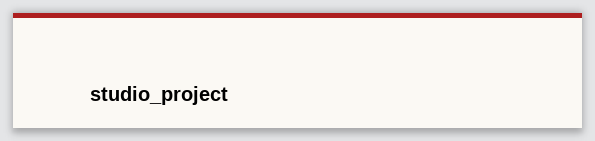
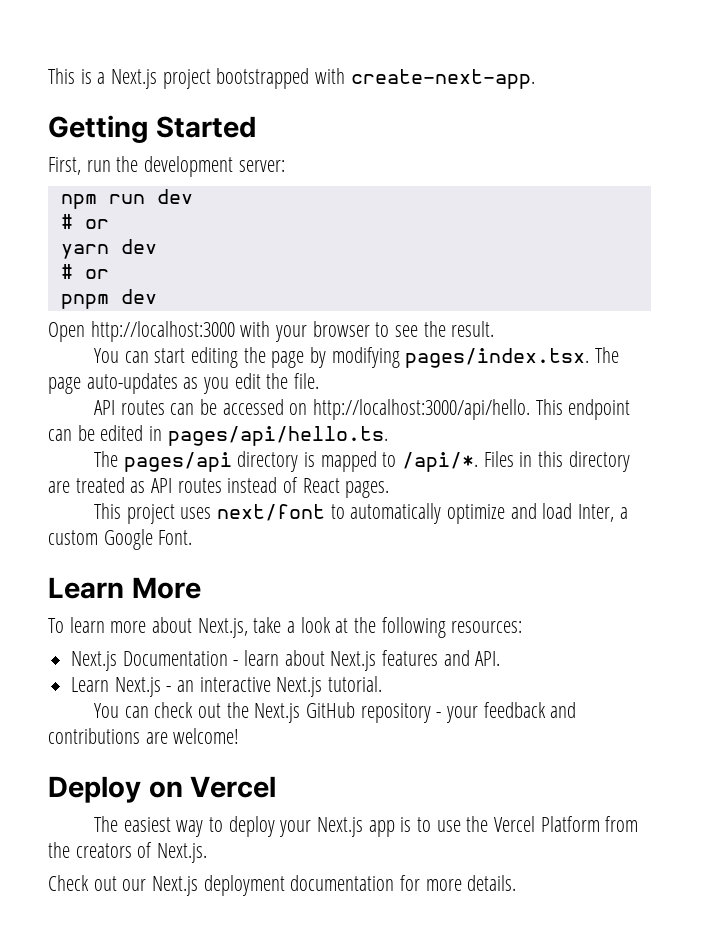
- studio_project
+ This is a Next.js project bootstrapped with create-next-app.
+ Getting Started
+ First, run the development server:
+ npm run dev
+ # or
+ yarn dev
+ # or
+ pnpm dev
+ Open http://localhost:3000 with your browser to see the result.
+ You can start editing the page by modifying pages/index.tsx. The page auto-updates as you edit the file.
+ API routes can be accessed on http://localhost:3000/api/hello. This endpoint can be edited in pages/api/hello.ts.
+ The pages/api directory is mapped to /api/*. Files in this directory are treated as API routes instead of React pages.
+ This project uses next/font to automatically optimize and load Inter, a custom Google Font.
+ Learn More
+ To learn more about Next.js, take a look at the following resources:
+ Next.js Documentation - learn about Next.js features and API.
+ Learn Next.js - an interactive Next.js tutorial.
+ You can check out the Next.js GitHub repository - your feedback and contributions are welcome!
+ Deploy on Vercel
+ The easiest way to deploy your Next.js app is to use the Vercel Platform from the creators of Next.js.
+ Check out our Next.js deployment documentation for more details.

